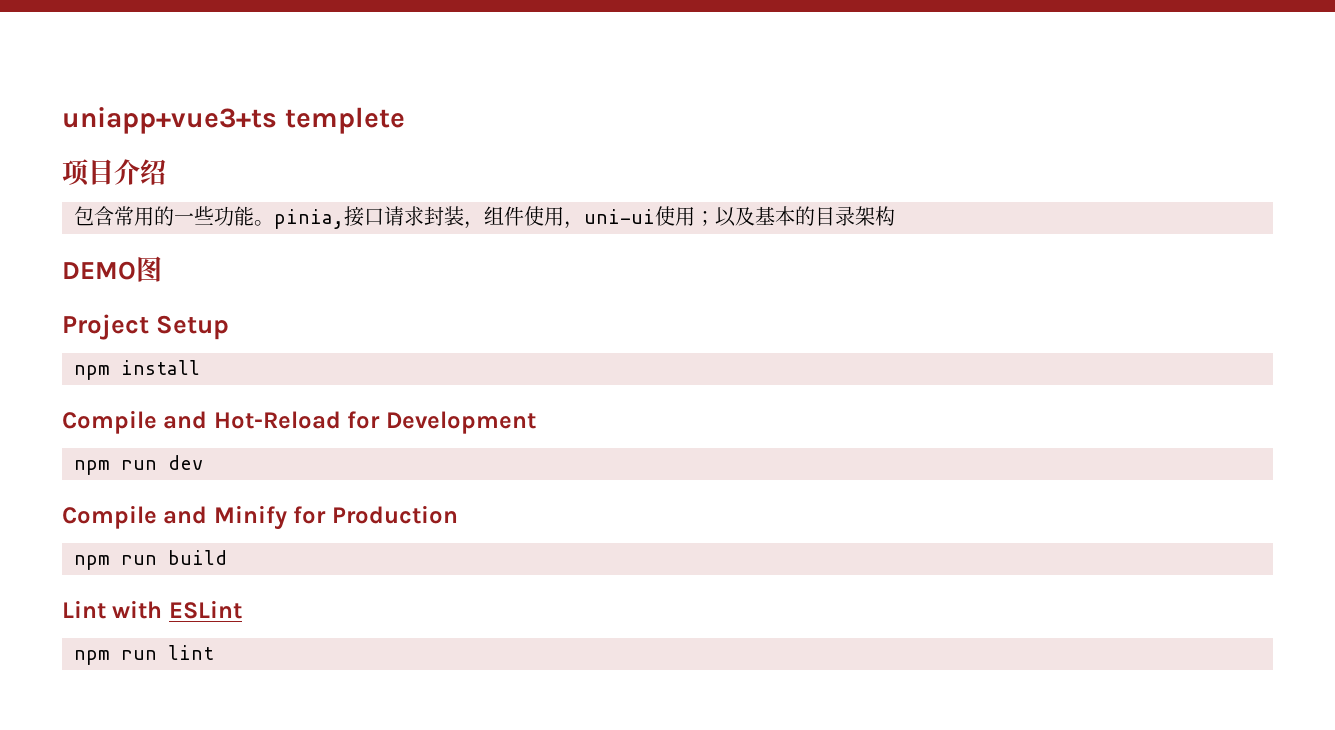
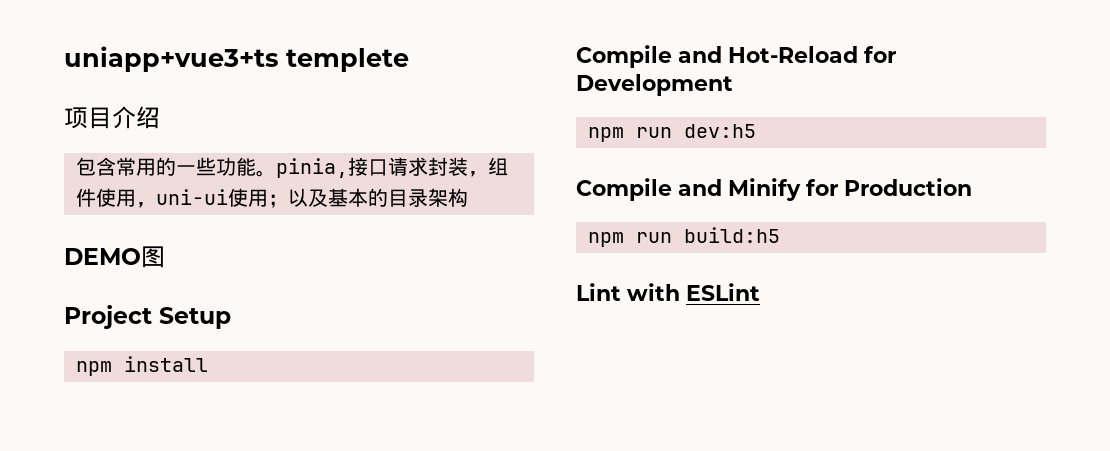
- npm run dev
+ npm run dev:h5
- npm run build
+ npm run build:h5
- npm run lint

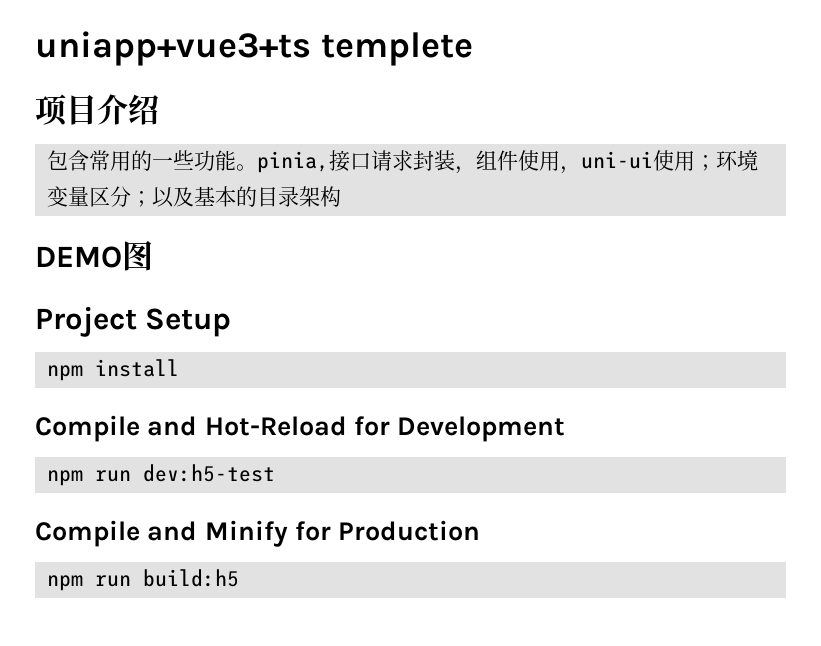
- 包含常用的一些功能。pinia,接口请求封装，组件使用，uni-ui使用；以及基本的目录架构
+ 包含常用的一些功能。pinia,接口请求封装，组件使用，uni-ui使用；环境变量区分；以及基本的目录架构
- npm run dev:h5
+ npm run dev:h5-test
- Lint with ESLint

